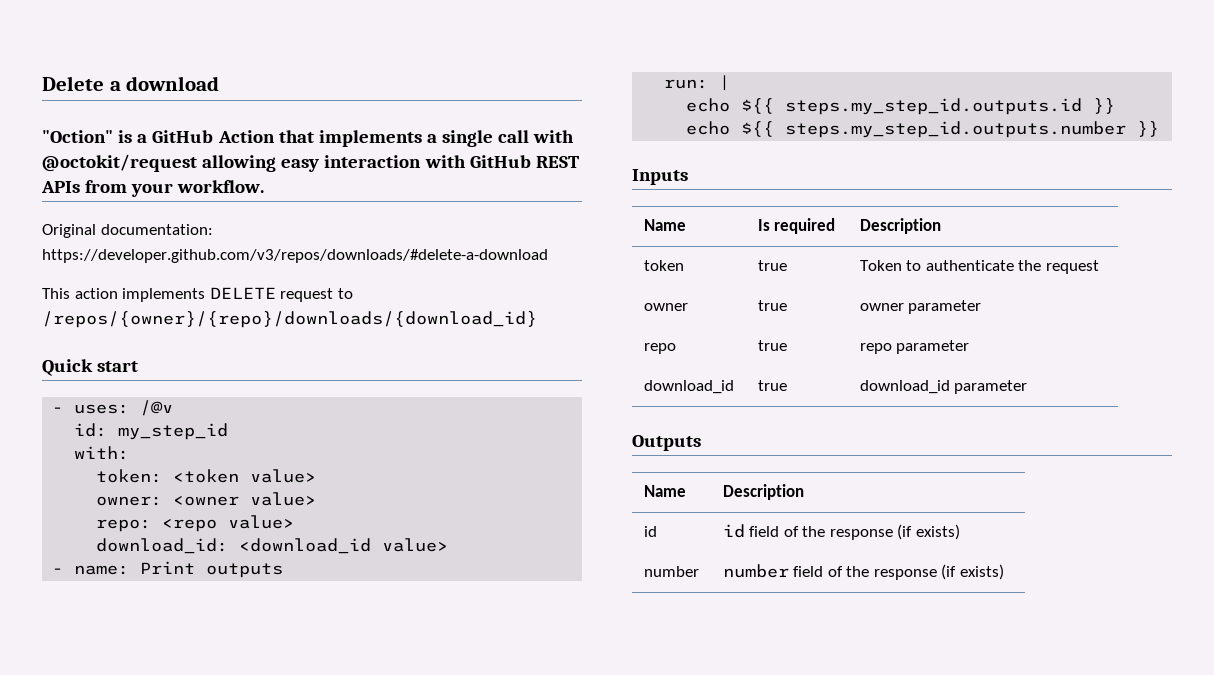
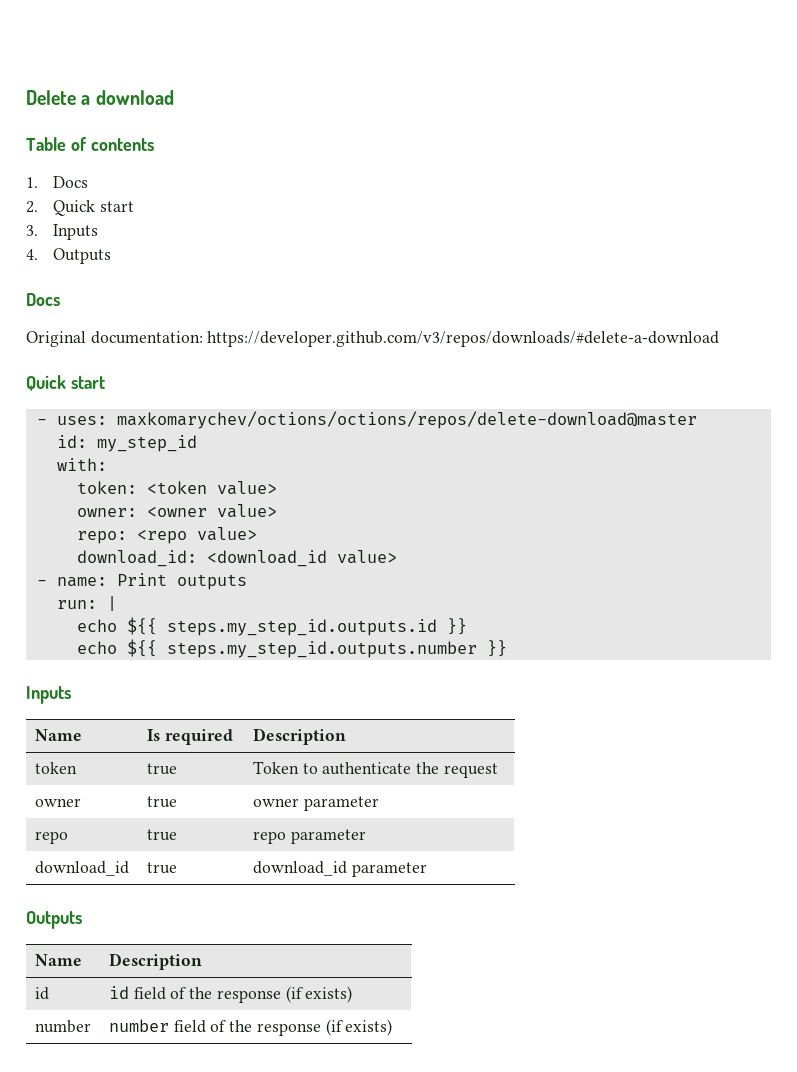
- "Oction" is a GitHub Action that implements a single call with @octokit/request allowing easy interaction with GitHub REST APIs from your workflow.
+ Table of contents
+ 1. Docs
+ 2. Quick start
+ 3. Inputs
+ 4. Outputs
+ Docs
  Original documentation: https://developer.github.com/v3/repos/downloads/#delete-a-download
- This action implements DELETE request to /repos/{owner}/{repo}/downloads/{download_id}
- - uses: /@v
+ - uses: maxkomarychev/octions/octions/repos/delete-download@master

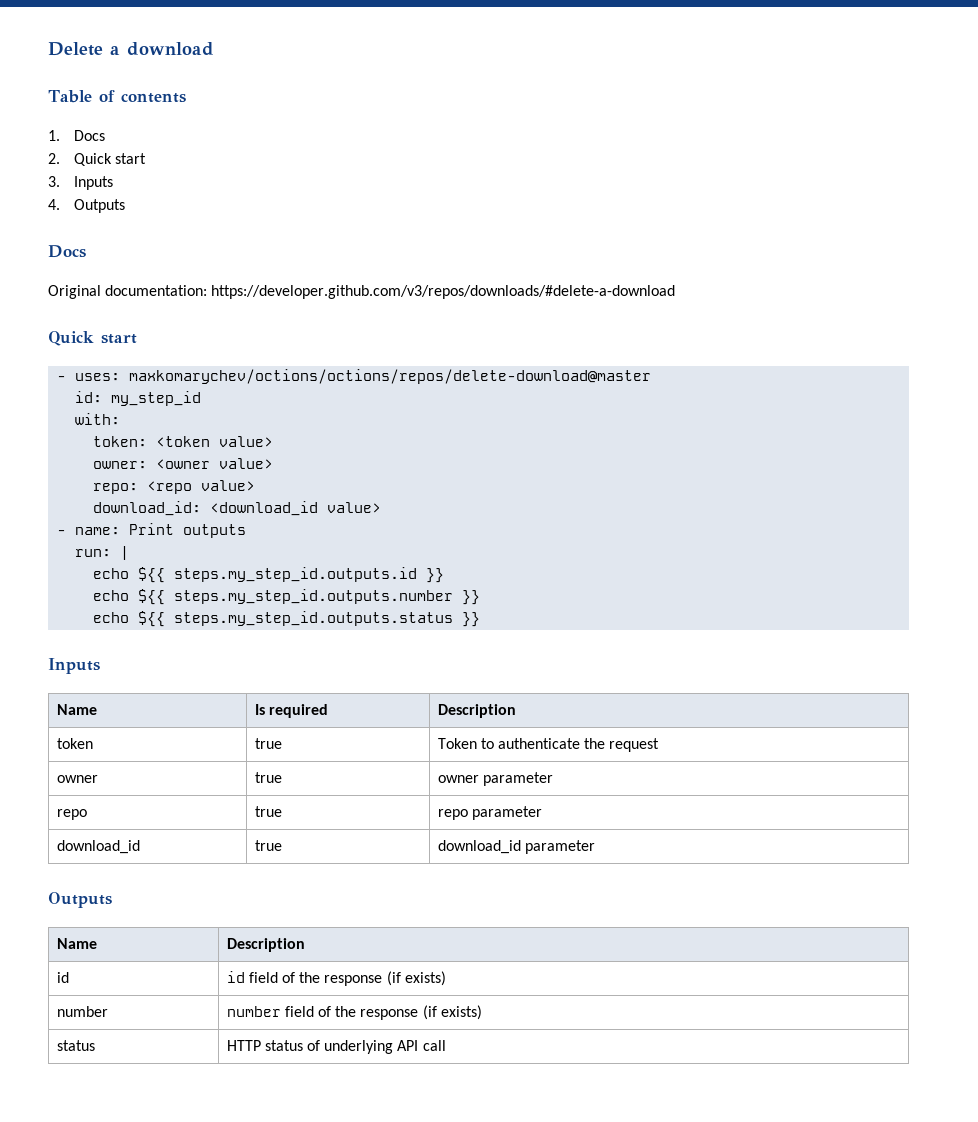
+ echo ${{ steps.my_step_id.outputs.status }}
+ status | HTTP status of underlying API call

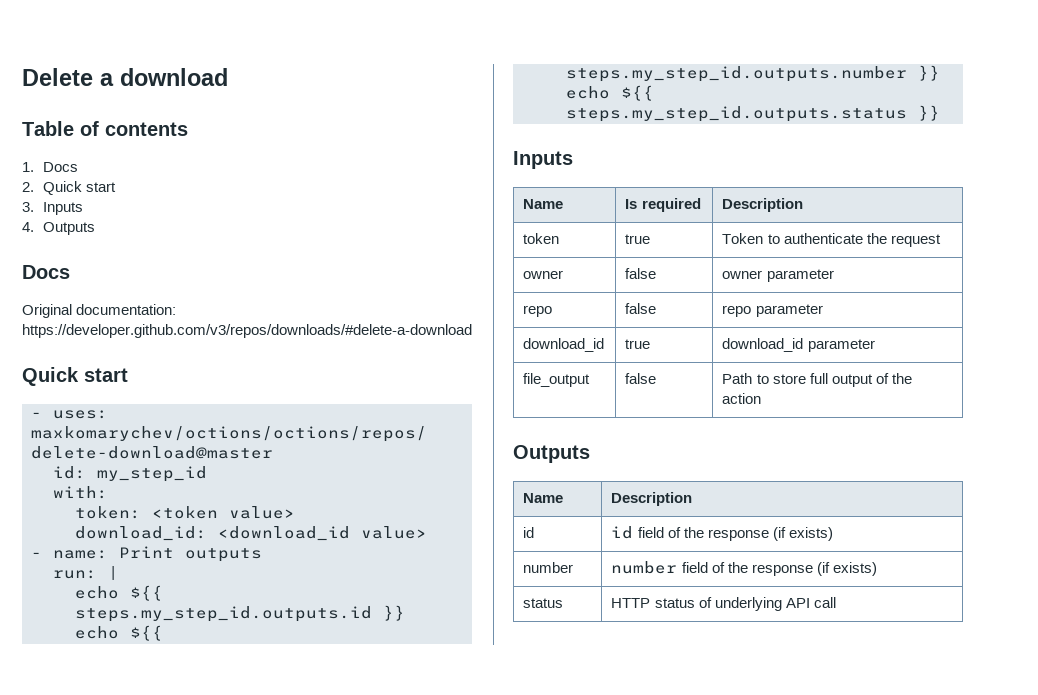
- owner: <owner value>
- repo: <repo value>
- owner | true | owner parameter
+ owner | false | owner parameter
- repo | true | repo parameter
+ repo | false | repo parameter
+ file_output | false | Path to store full output of the action

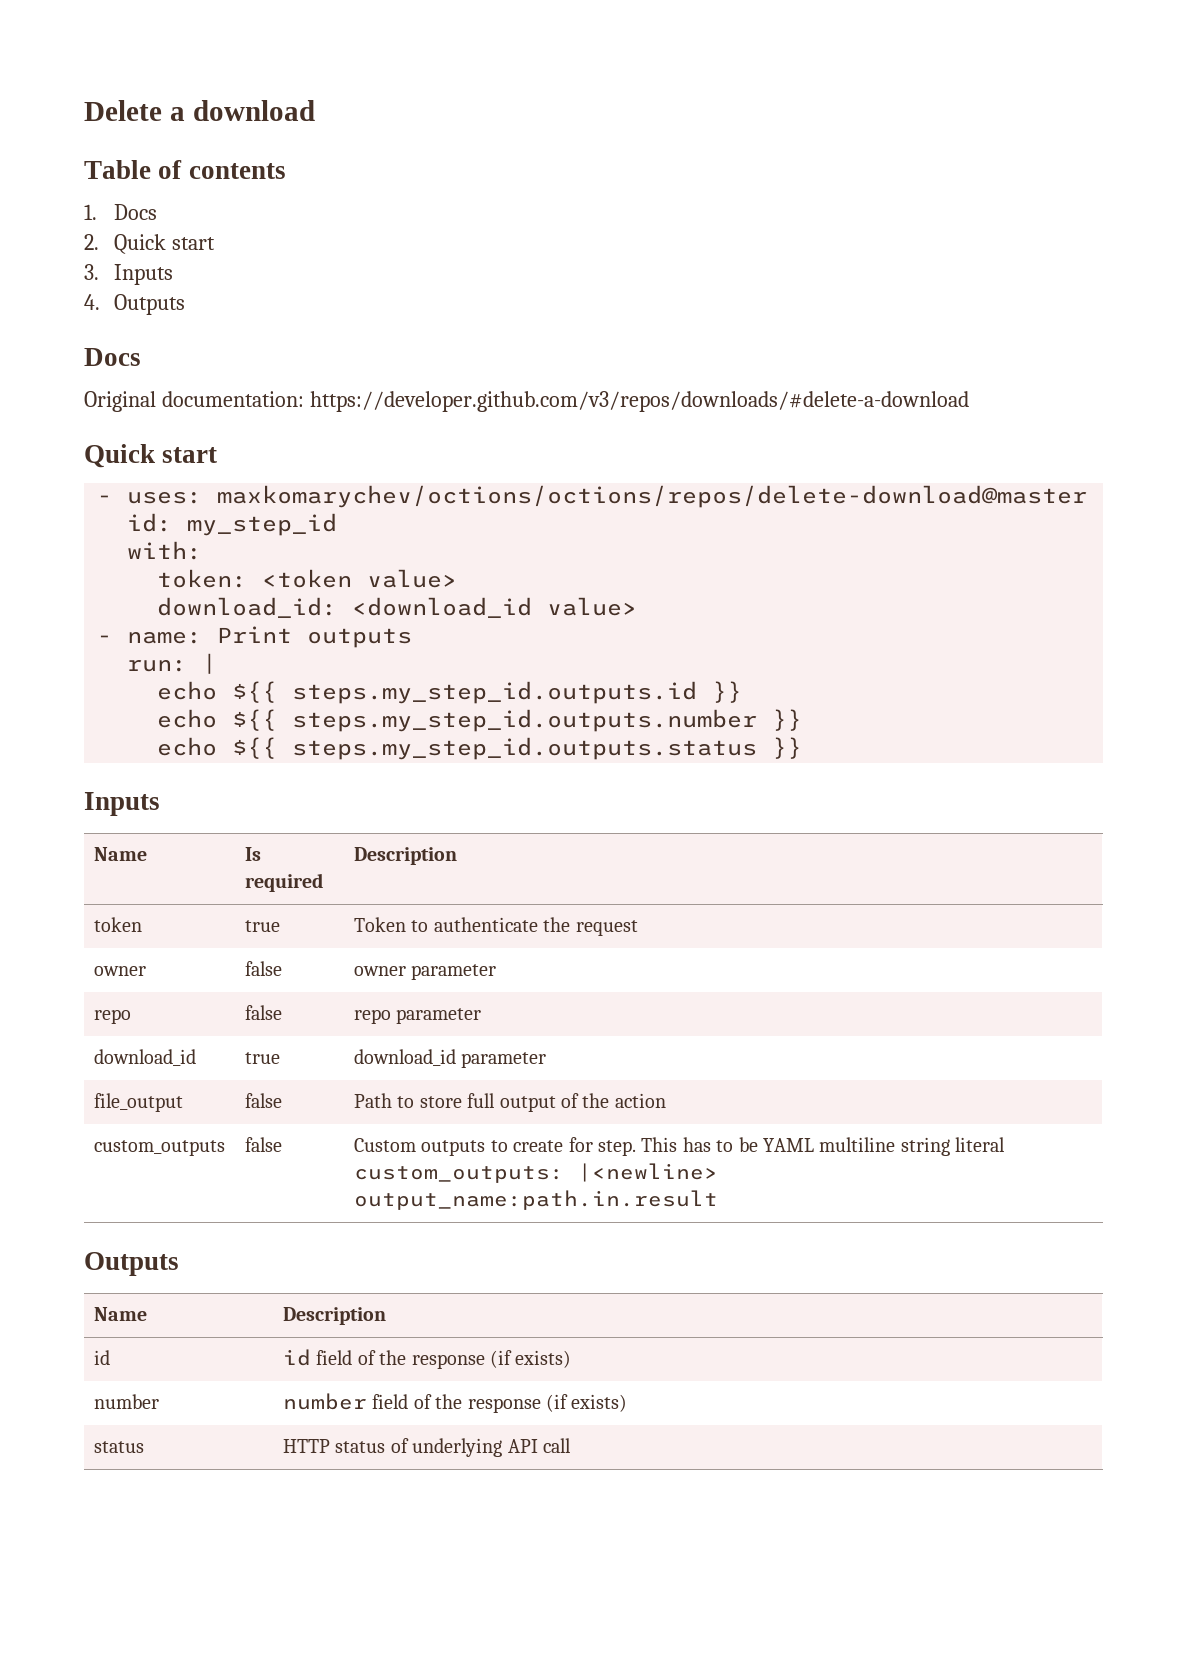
+ custom_outputs | false | Custom outputs to create for step. This has to be YAML multiline string literal custom_outputs: |<newline> output_name:path.in.result

